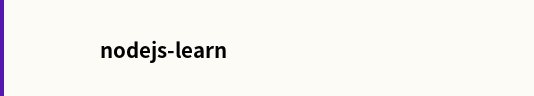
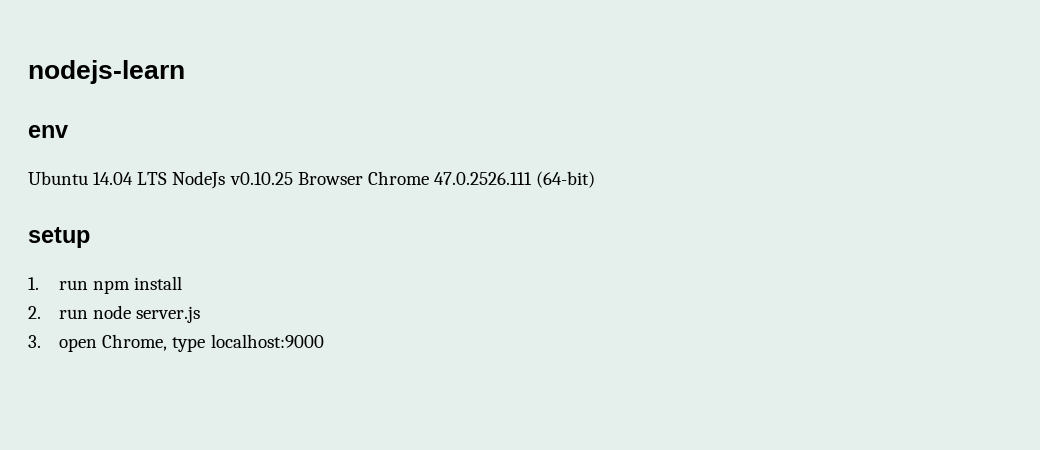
+ env
+ Ubuntu 14.04 LTS NodeJs v0.10.25 Browser Chrome 47.0.2526.111 (64-bit)
+ setup
+ 1. run npm install
+ 2. run node server.js
+ 3. open Chrome, type localhost:9000

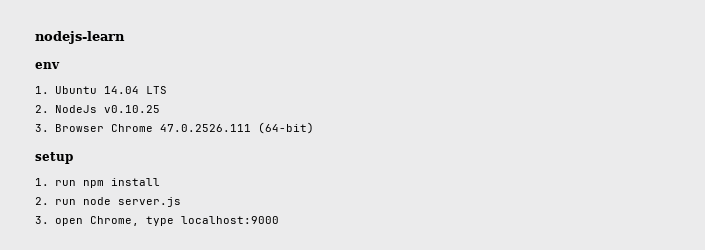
- Ubuntu 14.04 LTS NodeJs v0.10.25 Browser Chrome 47.0.2526.111 (64-bit)
+ 1. Ubuntu 14.04 LTS
+ 2. NodeJs v0.10.25
+ 3. Browser Chrome 47.0.2526.111 (64-bit)

